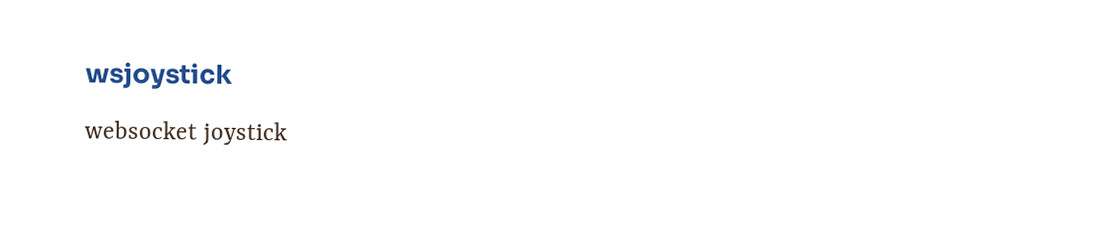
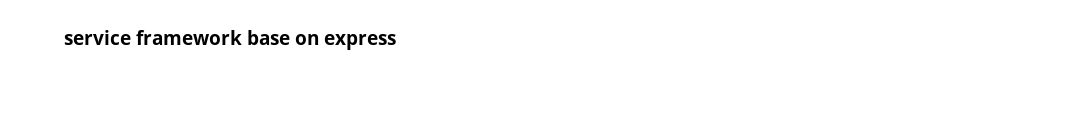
- wsjoystick
- websocket joystick
+ service framework base on express

